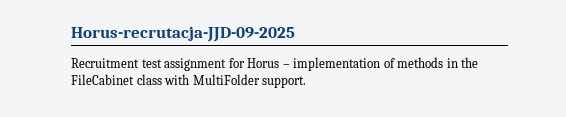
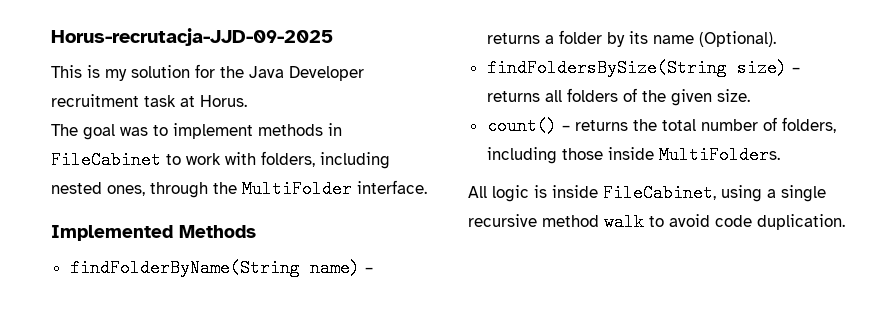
- Recruitment test assignment for Horus – implementation of methods in the FileCabinet class with MultiFolder support.
+ This is my solution for the Java Developer recruitment task at Horus.
+ The goal was to implement methods in FileCabinet to work with folders, including nested ones, through the MultiFolder interface.
+ Implemented Methods
+ findFolderByName(String name) – returns a folder by its name (Optional).
+ findFoldersBySize(String size) – returns all folders of the given size.
+ count() – returns the total number of folders, including those inside MultiFolders.
+ All logic is inside FileCabinet, using a single recursive method walk to avoid code duplication.

